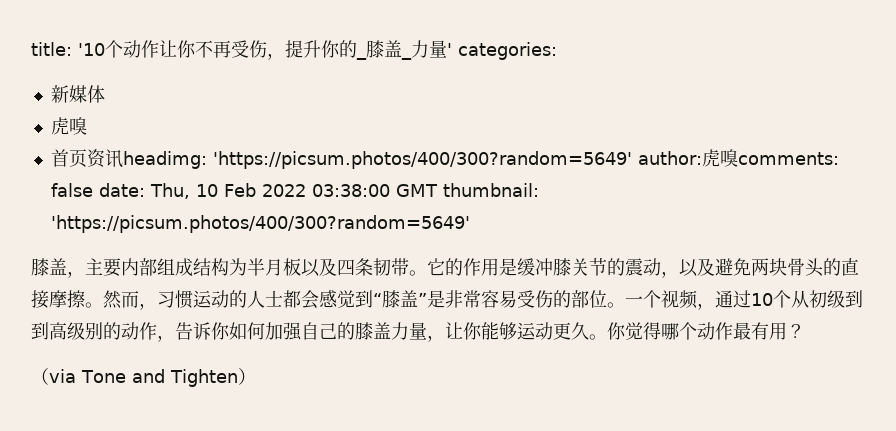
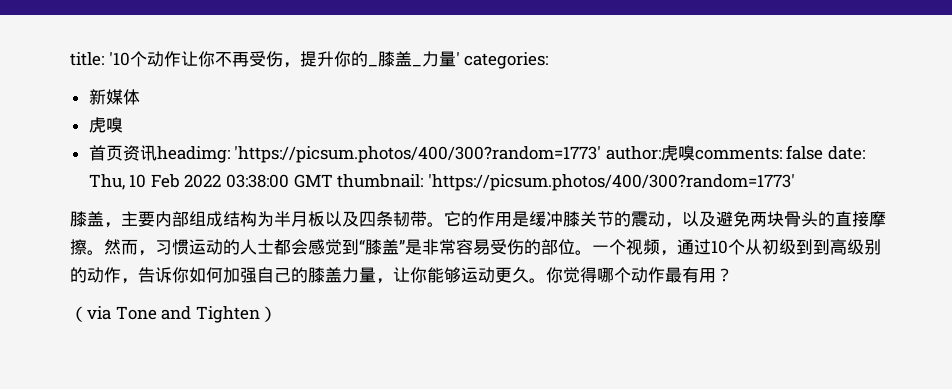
- 首页资讯headimg: 'https://picsum.photos/400/300?random=5649' author:虎嗅comments: false date: Thu, 10 Feb 2022 03:38:00 GMT thumbnail: 'https://picsum.photos/400/300?random=5649'
+ 首页资讯headimg: 'https://picsum.photos/400/300?random=1773' author:虎嗅comments: false date: Thu, 10 Feb 2022 03:38:00 GMT thumbnail: 'https://picsum.photos/400/300?random=1773'

